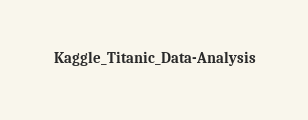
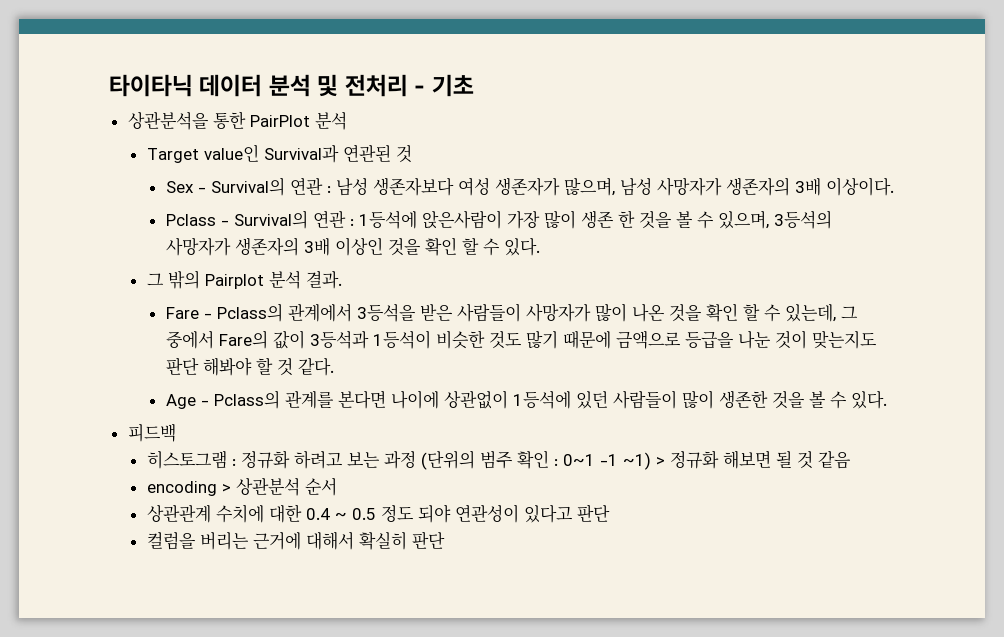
- Kaggle_Titanic_Data-Analysis
+ 타이타닉 데이터 분석 및 전처리 - 기초
+ 상관분석을 통한 PairPlot 분석
+ Target value인 Survival과 연관된 것
+ Sex - Survival의 연관 : 남성 생존자보다 여성 생존자가 많으며, 남성 사망자가 생존자의 3배 이상이다.
+ Pclass - Survival의 연관 : 1등석에 앉은사람이 가장 많이 생존 한 것을 볼 수 있으며, 3등석의 사망자가 생존자의 3배 이상인 것을 확인 할 수 있다.
+ 그 밖의 Pairplot 분석 결과.
+ Fare - Pclass의 관계에서 3등석을 받은 사람들이 사망자가 많이 나온 것을 확인 할 수 있는데, 그 중에서 Fare의 값이 3등석과 1등석이 비슷한 것도 많기 때문에 금액으로 등급을 나눈 것이 맞는지도 판단 해봐야 할 것 같다.
+ Age - Pclass의 관계를 본다면 나이에 상관없이 1등석에 있던 사람들이 많이 생존한 것을 볼 수 있다.
+ 피드백
+ 히스토그램 : 정규화 하려고 보는 과정 (단위의 범주 확인 : 0~1 -1 ~1) > 정규화 해보면 될 것 같음
+ encoding > 상관분석 순서
+ 상관관계 수치에 대한 0.4 ~ 0.5 정도 되야 연관성이 있다고 판단
+ 컬럼을 버리는 근거에 대해서 확실히 판단

